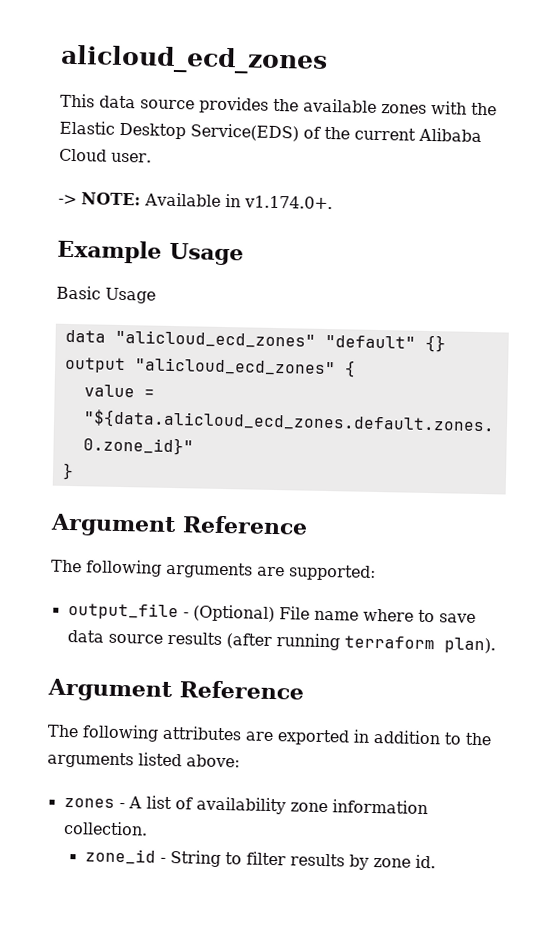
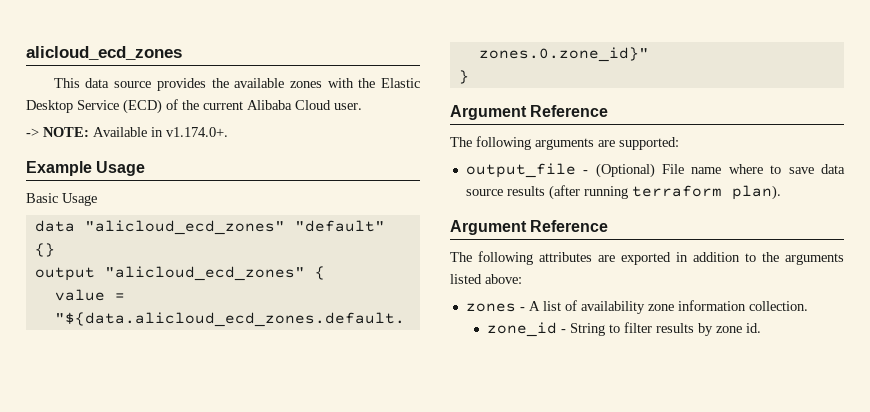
- This data source provides the available zones with the Elastic Desktop Service(EDS) of the current Alibaba Cloud user.
+ This data source provides the available zones with the Elastic Desktop Service (ECD) of the current Alibaba Cloud user.

